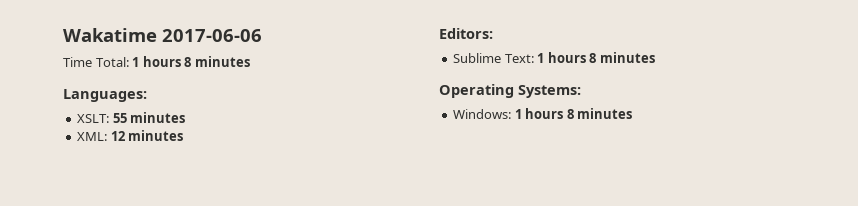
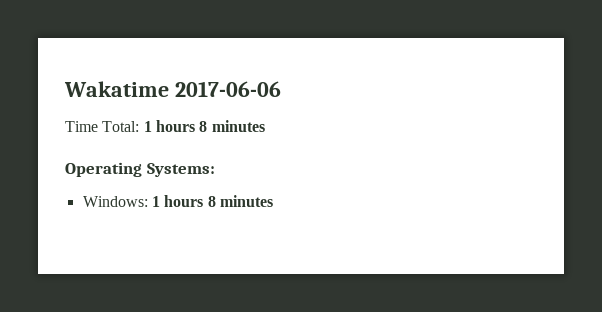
- Languages:
- XSLT: 55 minutes
- XML: 12 minutes
- Editors:
- Sublime Text: 1 hours 8 minutes

